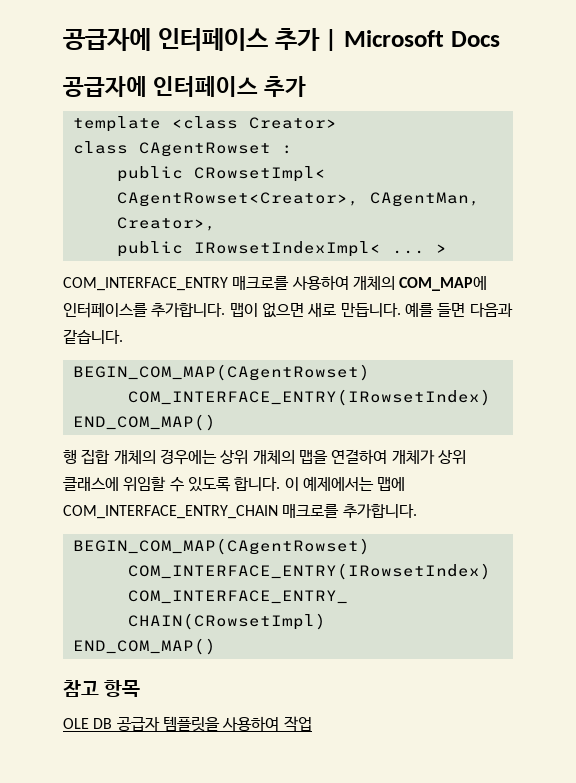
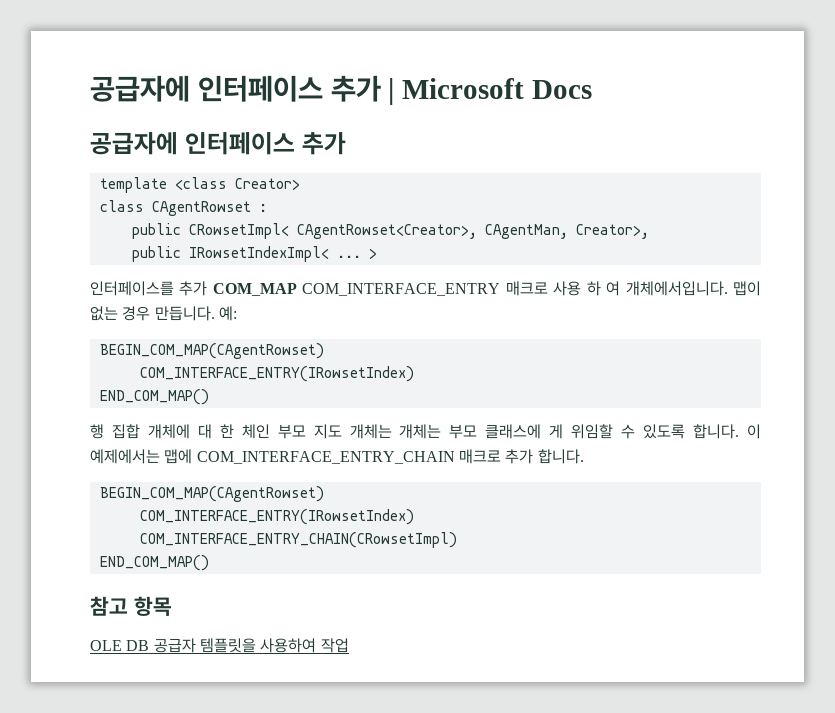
- COM_INTERFACE_ENTRY 매크로를 사용하여 개체의 COM_MAP에 인터페이스를 추가합니다. 맵이 없으면 새로 만듭니다. 예를 들면 다음과 같습니다.
+ 인터페이스를 추가 COM_MAP COM_INTERFACE_ENTRY 매크로 사용 하 여 개체에서입니다. 맵이 없는 경우 만듭니다. 예:
- 행 집합 개체의 경우에는 상위 개체의 맵을 연결하여 개체가 상위 클래스에 위임할 수 있도록 합니다.
+ 행 집합 개체에 대 한 체인 부모 지도 개체는 개체는 부모 클래스에 게 위임할 수 있도록 합니다.
- 이 예제에서는 맵에 COM_INTERFACE_ENTRY_CHAIN 매크로를 추가합니다.
+ 이 예제에서는 맵에 COM_INTERFACE_ENTRY_CHAIN 매크로 추가 합니다.

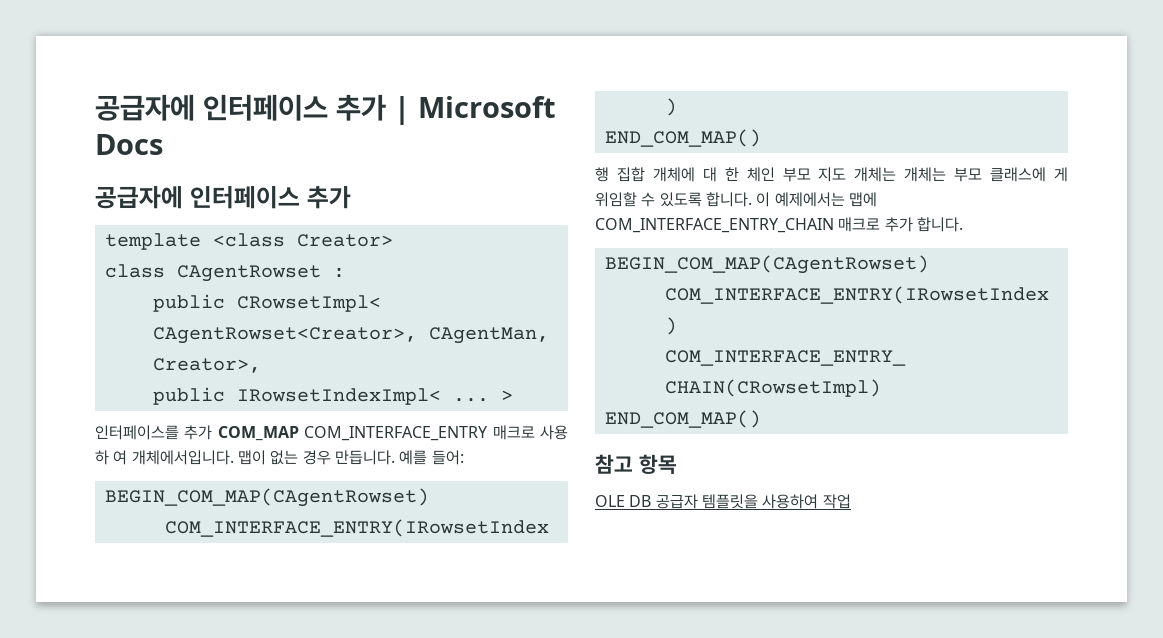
- 예:
+ 예를 들어:

